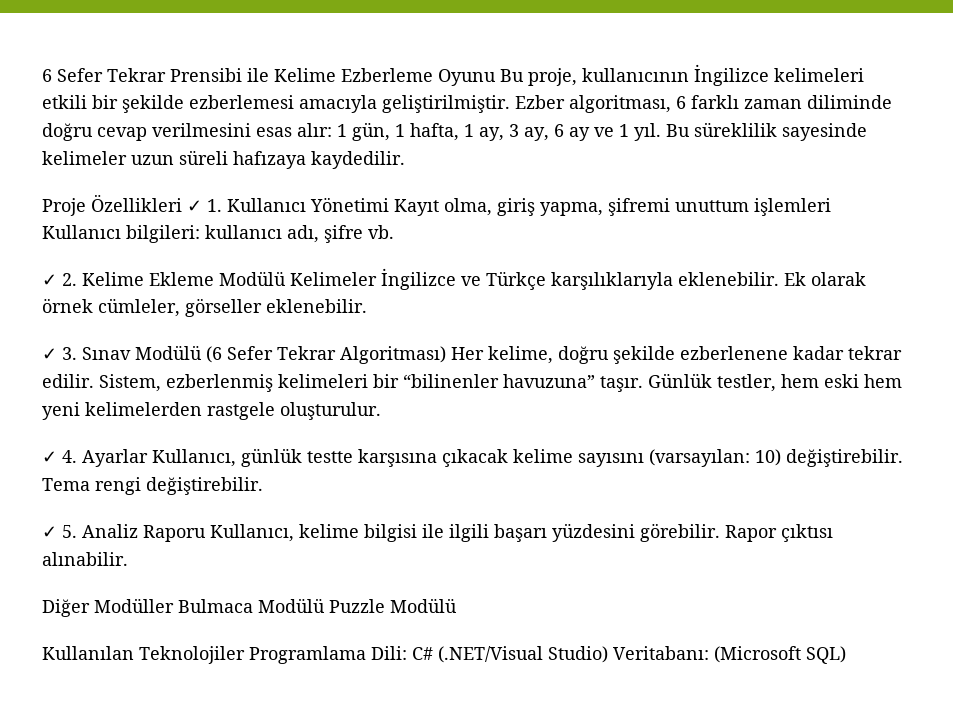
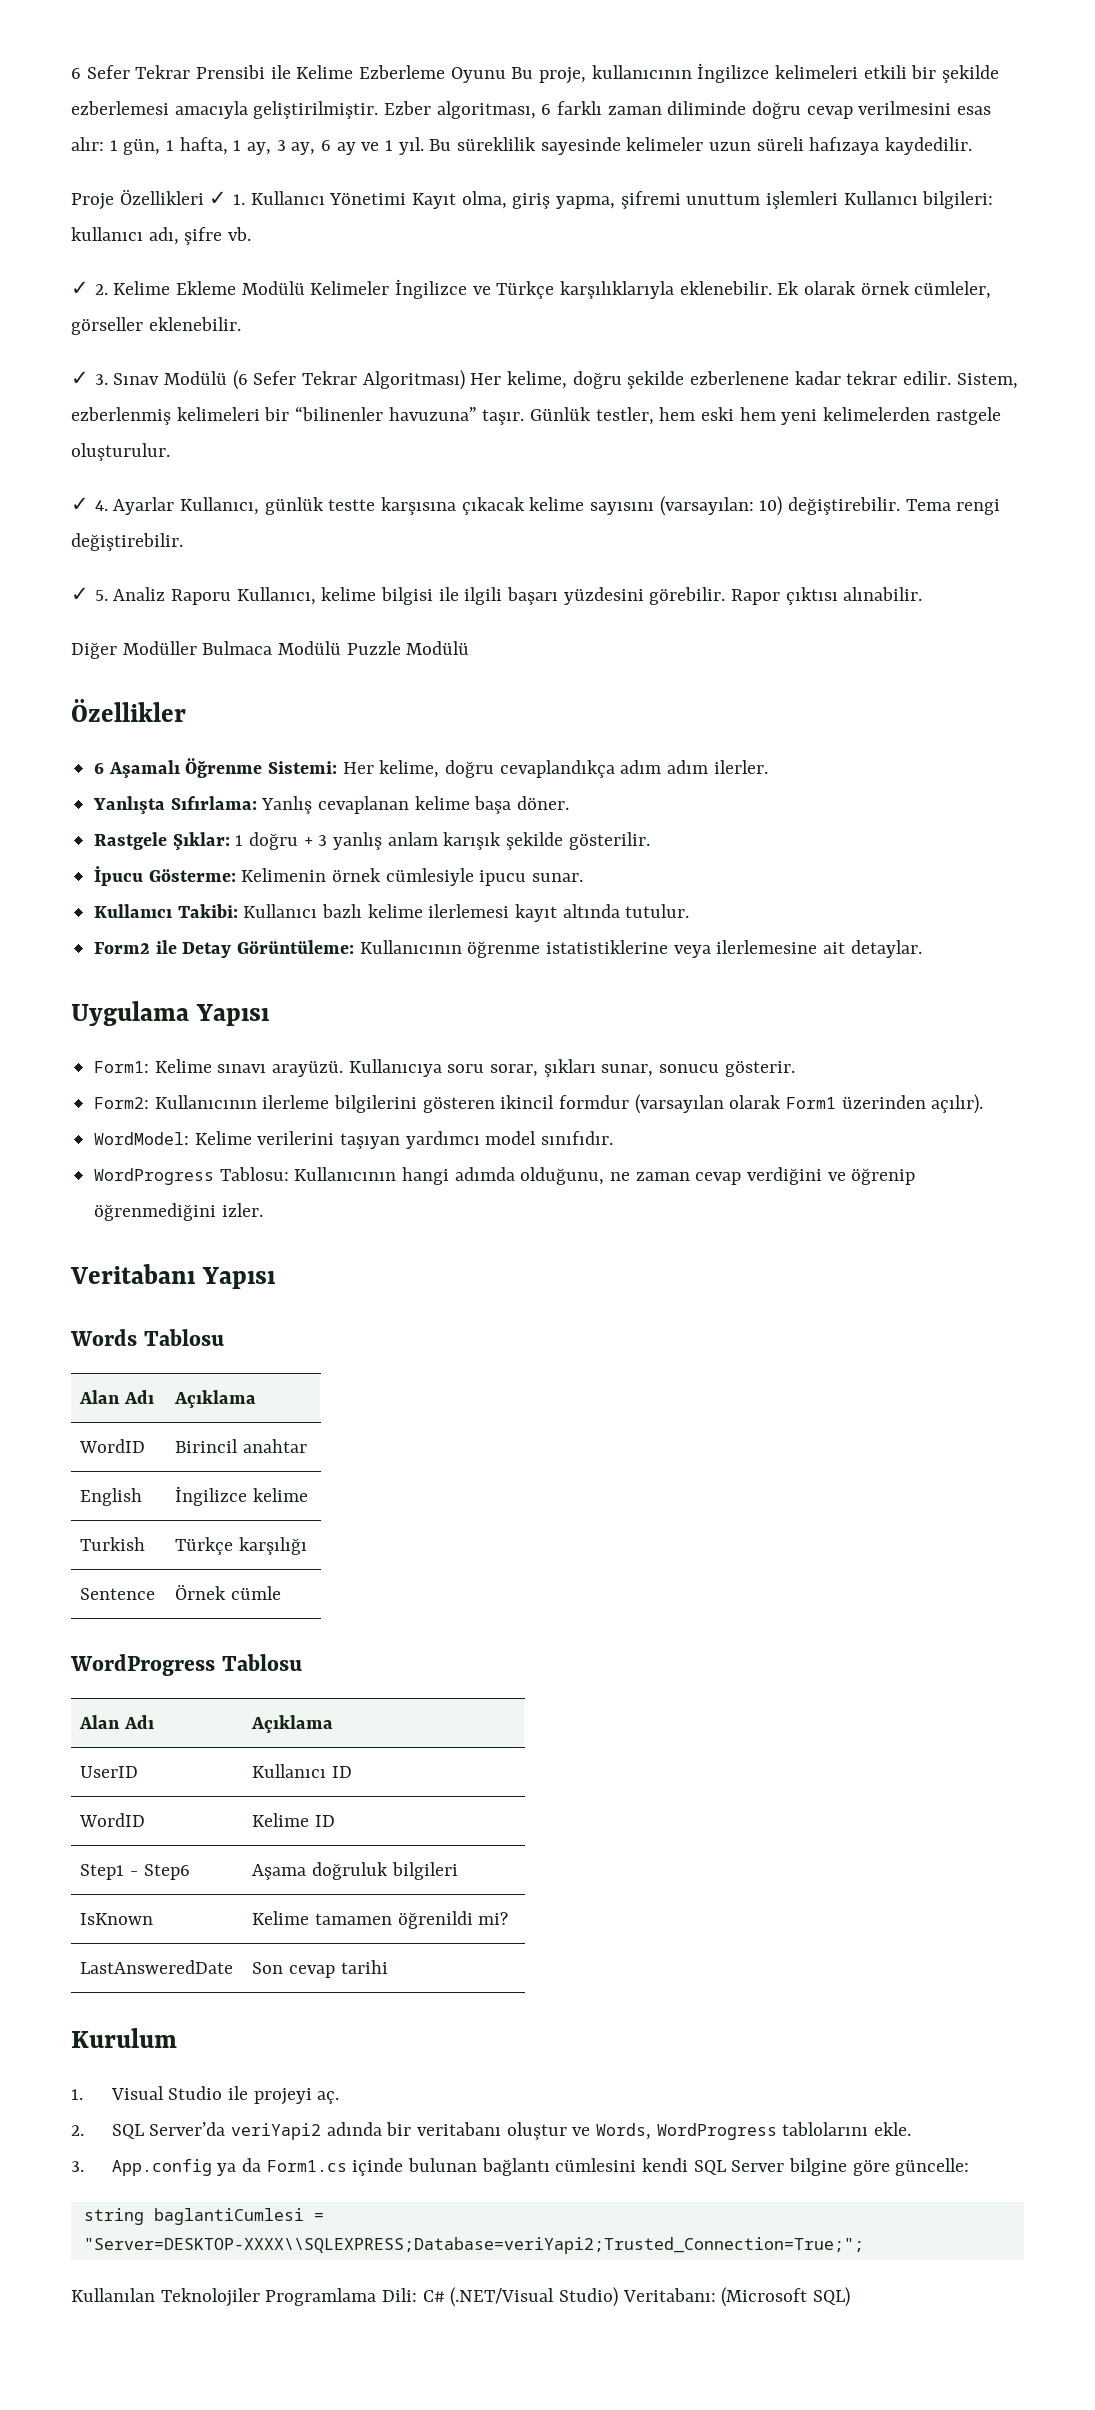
+ Özellikler
+ 6 Aşamalı Öğrenme Sistemi: Her kelime, doğru cevaplandıkça adım adım ilerler.
+ Yanlışta Sıfırlama: Yanlış cevaplanan kelime başa döner.
+ Rastgele Şıklar: 1 doğru + 3 yanlış anlam karışık şekilde gösterilir.
+ İpucu Gösterme: Kelimenin örnek cümlesiyle ipucu sunar.
+ Kullanıcı Takibi: Kullanıcı bazlı kelime ilerlemesi kayıt altında tutulur.
+ Form2 ile Detay Görüntüleme: Kullanıcının öğrenme istatistiklerine veya ilerlemesine ait detaylar.
+ Uygulama Yapısı
+ Form1: Kelime sınavı arayüzü. Kullanıcıya soru sorar, şıkları sunar, sonucu gösterir.
+ Form2: Kullanıcının ilerleme bilgilerini gösteren ikincil formdur (varsayılan olarak Form1 üzerinden açılır).
+ WordModel: Kelime verilerini taşıyan yardımcı model sınıfıdır.
+ WordProgress Tablosu: Kullanıcının hangi adımda olduğunu, ne zaman cevap verdiğini ve öğrenip öğrenmediğini izler.
+ Veritabanı Yapısı
+ Words Tablosu
+ Alan Adı | Açıklama
+ WordID | Birincil anahtar
+ English | İngilizce kelime
+ Turkish | Türkçe karşılığı
+ Sentence | Örnek cümle
+ WordProgress Tablosu
+ Alan Adı | Açıklama
+ UserID | Kullanıcı ID
+ WordID | Kelime ID
+ Step1 - Step6 | Aşama doğruluk bilgileri
+ IsKnown | Kelime tamamen öğrenildi mi?
+ LastAnsweredDate | Son cevap tarihi
+ Kurulum
+ 1. Visual Studio ile projeyi aç.
+ 2. SQL Server’da veriYapi2 adında bir veritabanı oluştur ve Words, WordProgress tablolarını ekle.
+ 3. App.config ya da Form1.cs içinde bulunan bağlantı cümlesini kendi SQL Server bilgine göre güncelle:
+ string baglantiCumlesi = "Server=DESKTOP-XXXX\\SQLEXPRESS;Database=veriYapi2;Trusted_Connection=True;";

